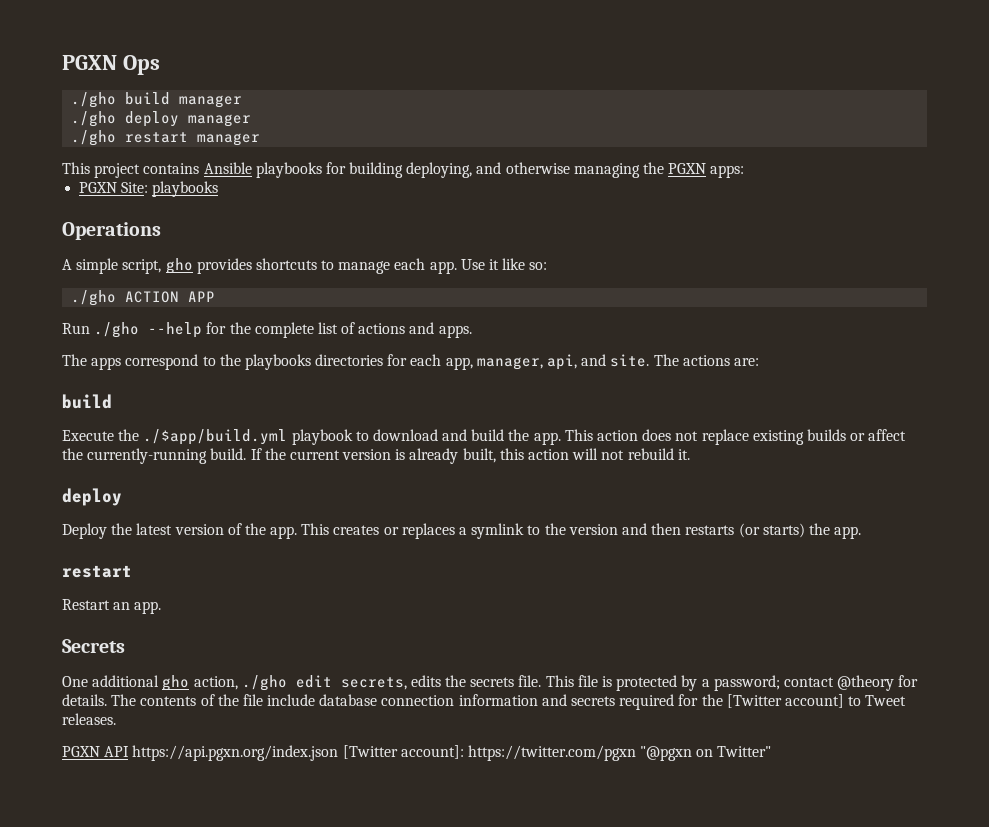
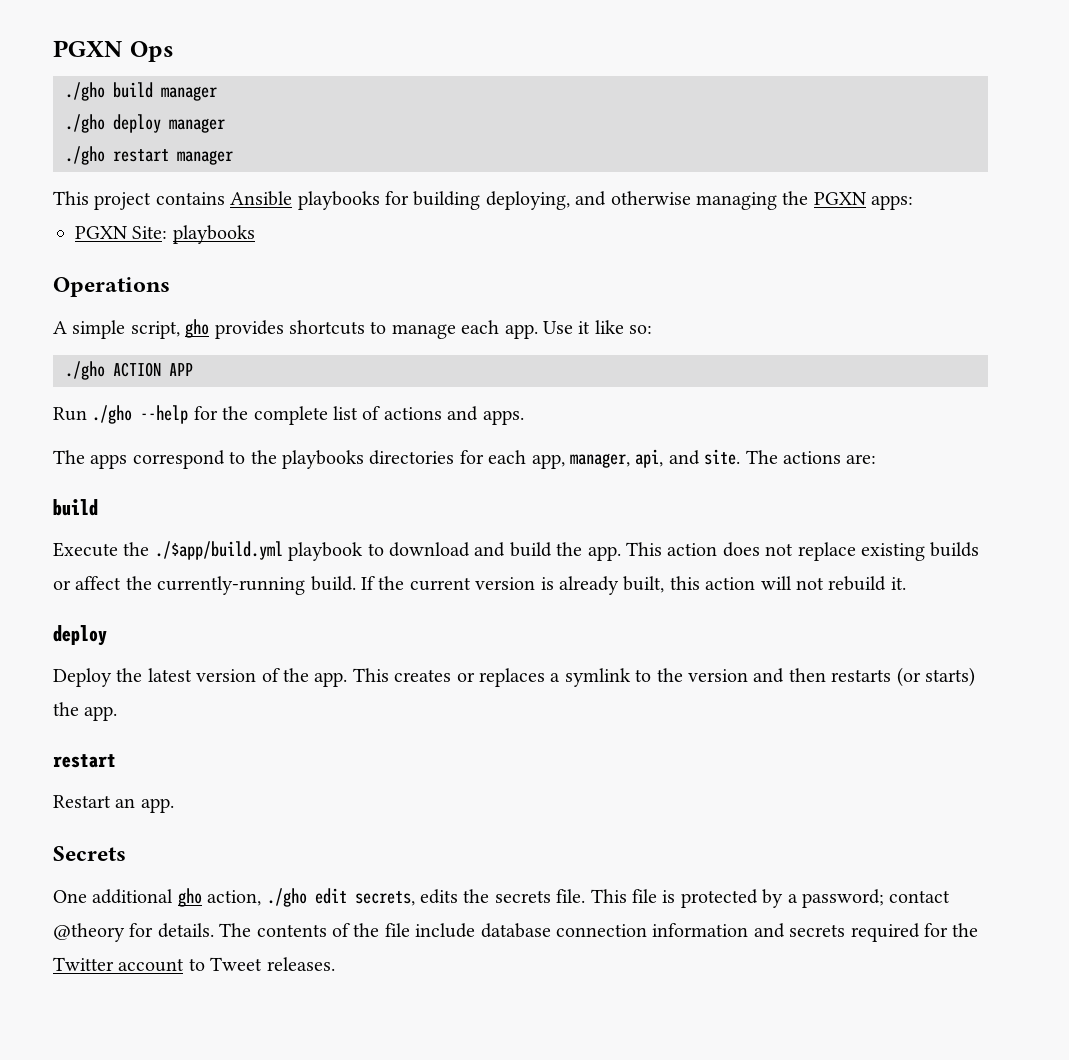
- The contents of the file include database connection information and secrets required for the [Twitter account] to Tweet releases.
+ The contents of the file include database connection information and secrets required for the Twitter account to Tweet releases.
- PGXN API https://api.pgxn.org/index.json [Twitter account]: https://twitter.com/pgxn "@pgxn on Twitter"

